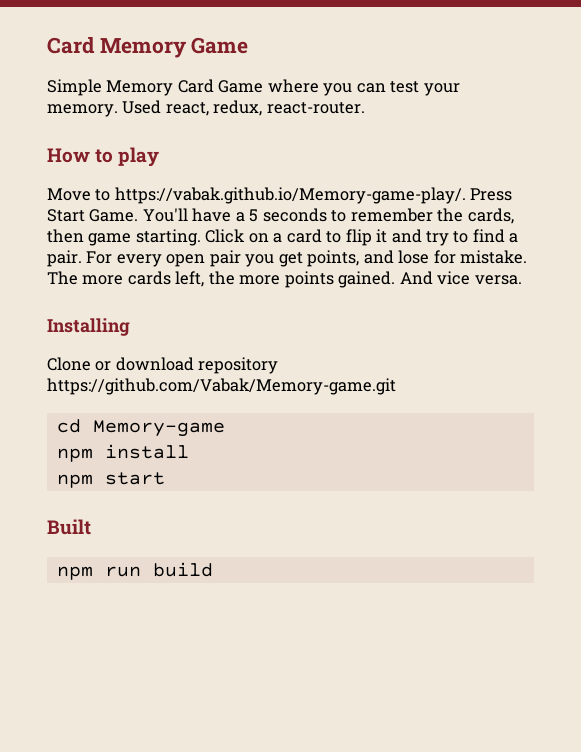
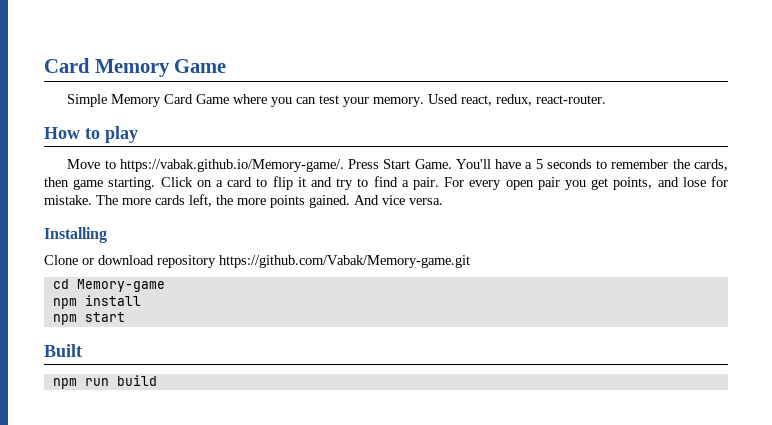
- Move to https://vabak.github.io/Memory-game-play/. Press Start Game.
+ Move to https://vabak.github.io/Memory-game/. Press Start Game.

